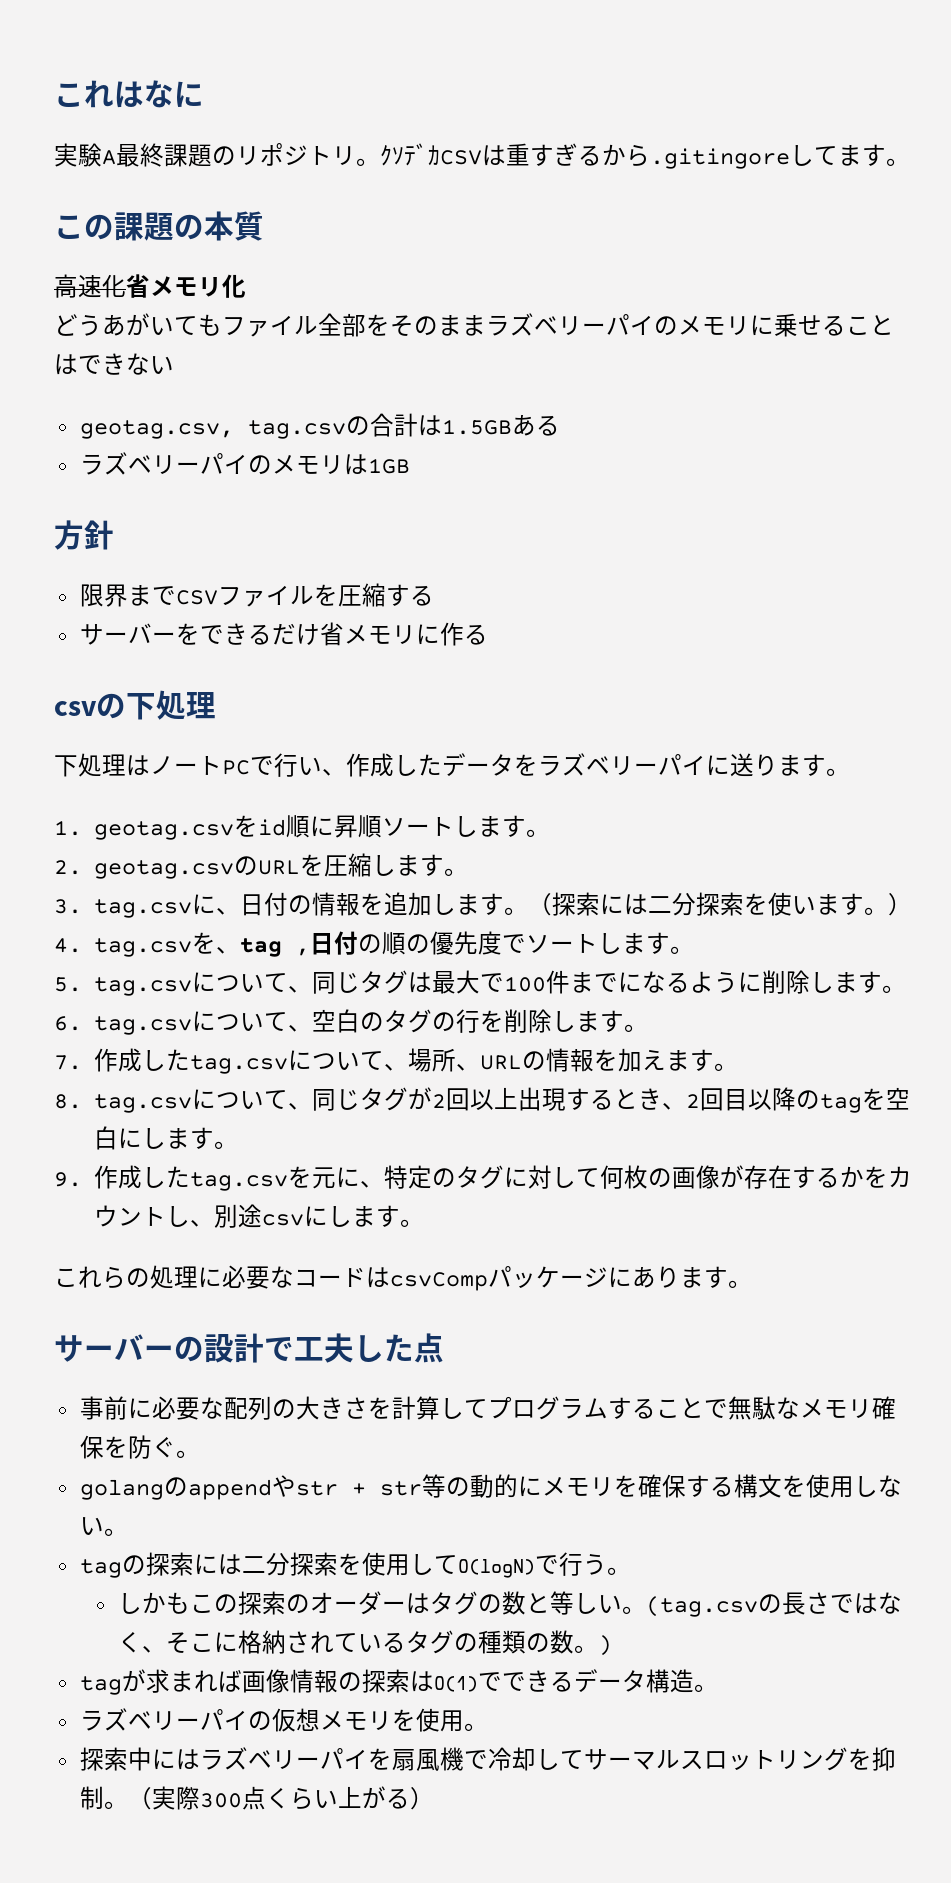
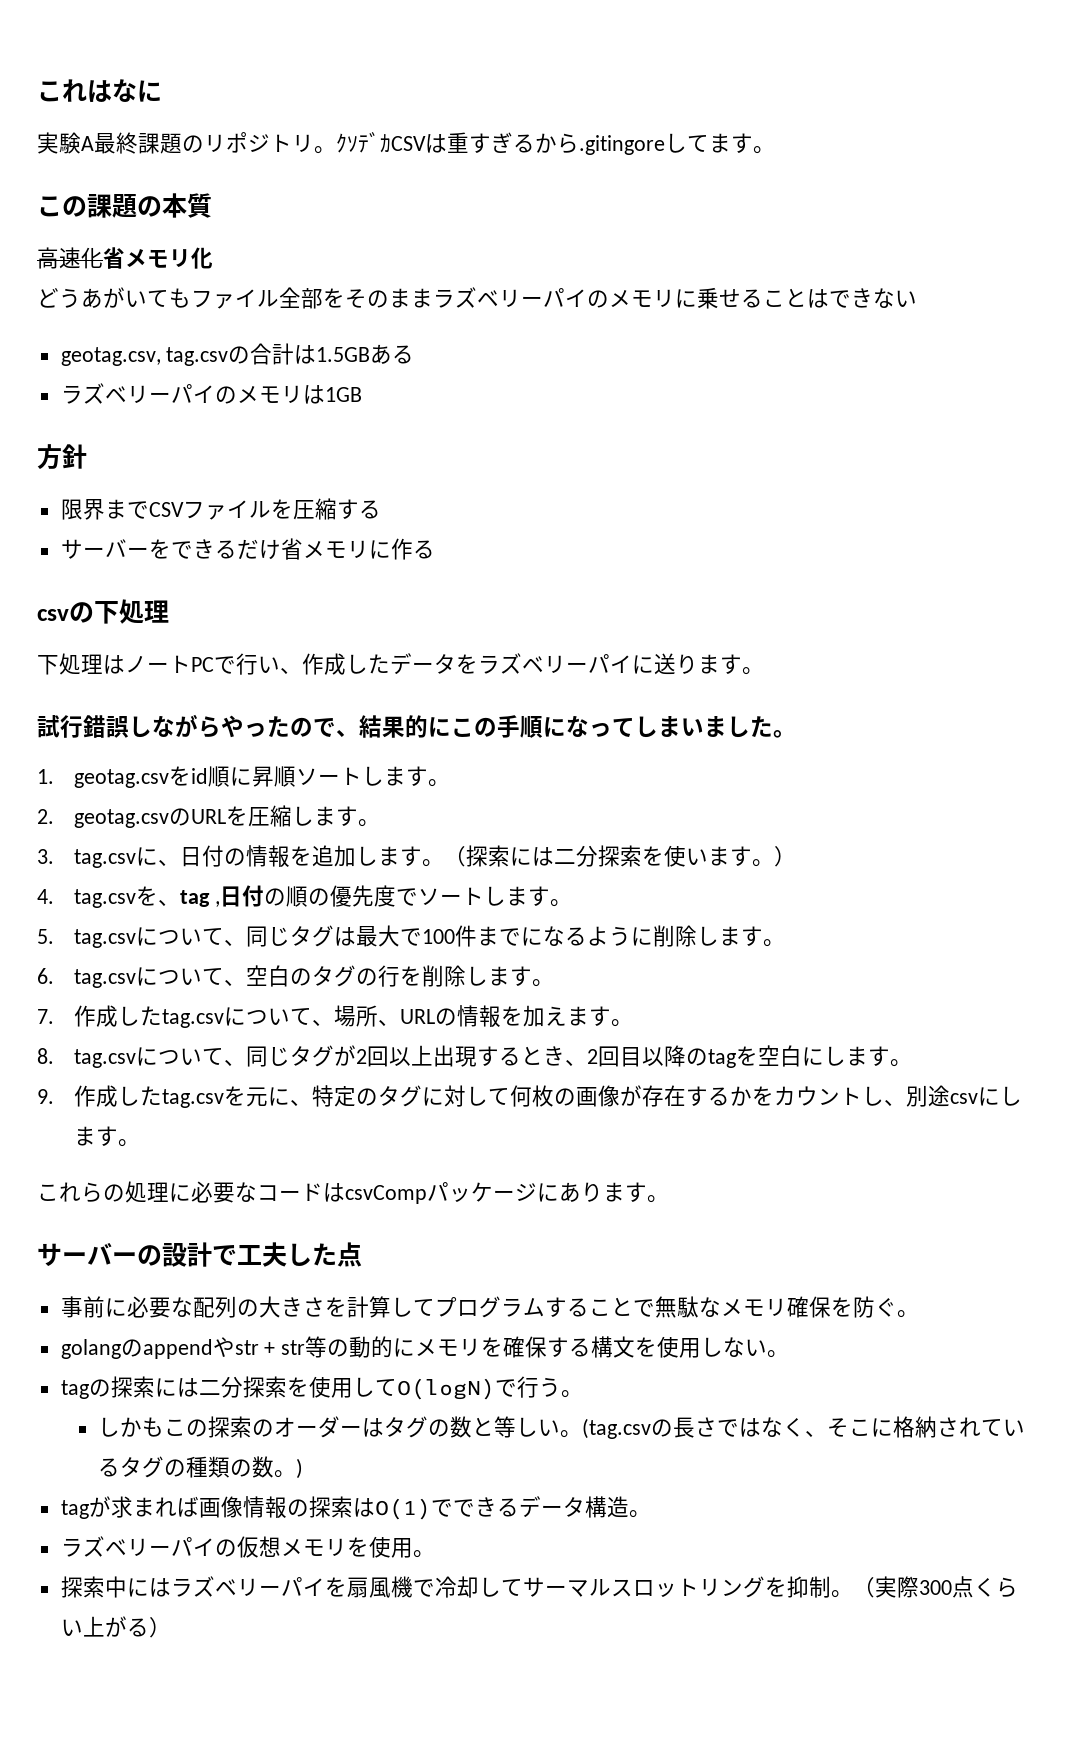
+ 試行錯誤しながらやったので、結果的にこの手順になってしまいました。

